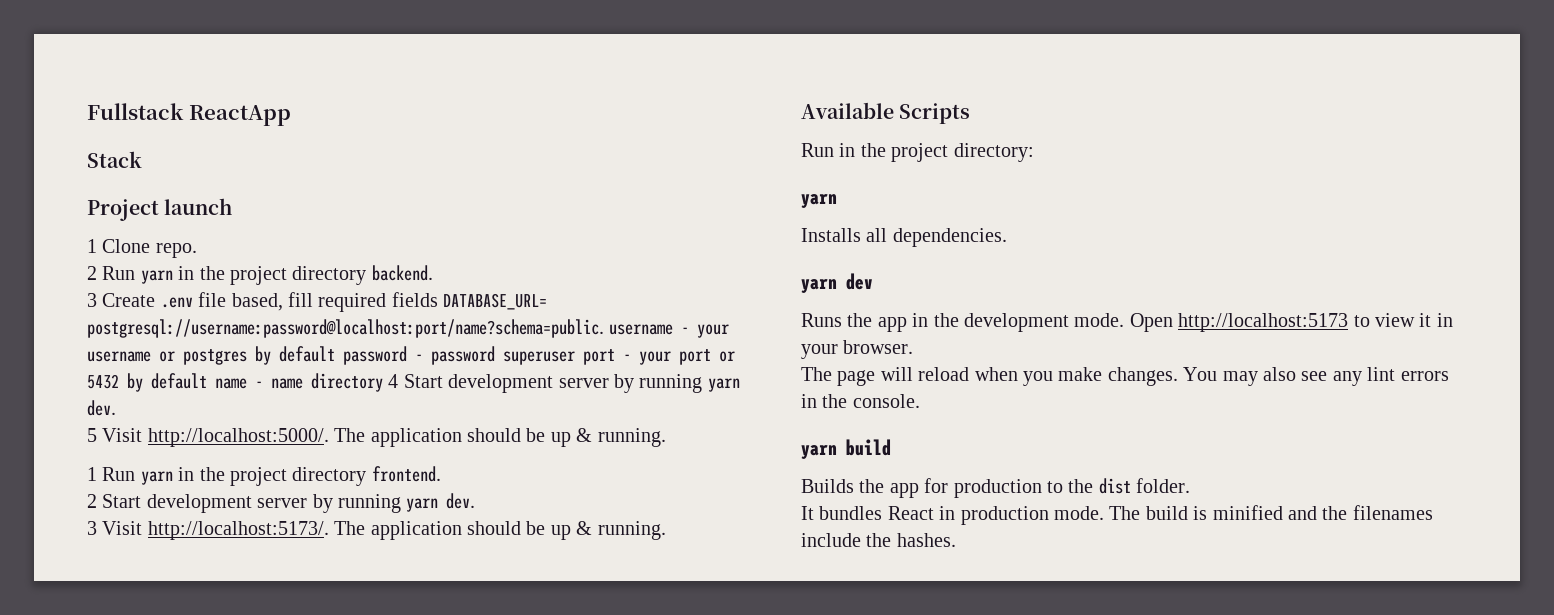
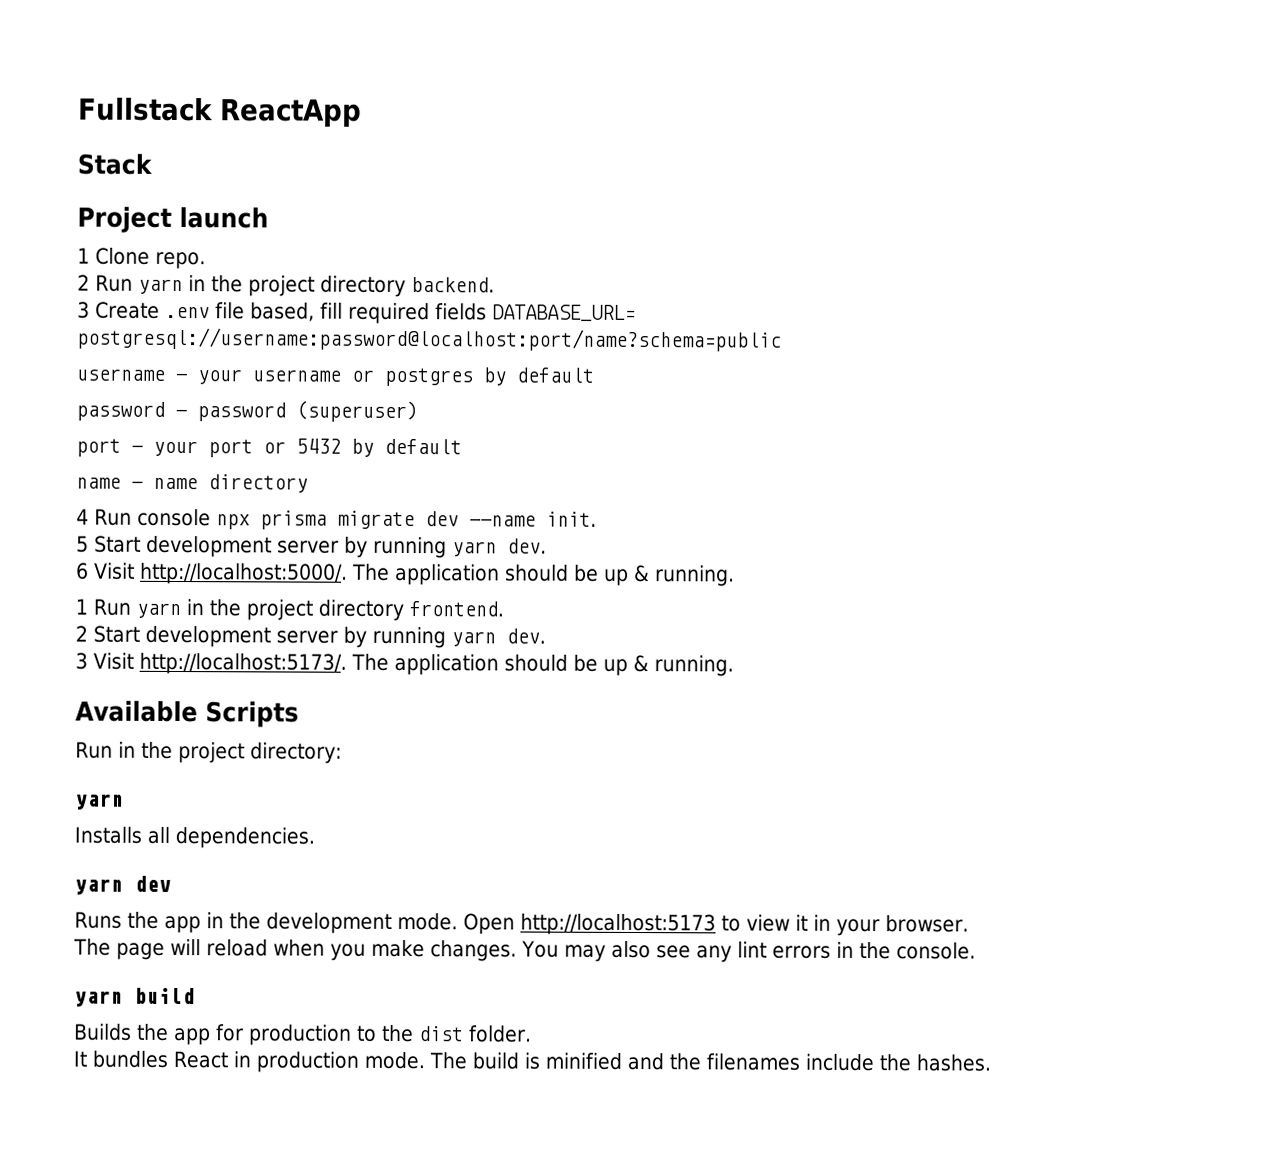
- 3 Create .env file based, fill required fields DATABASE_URL= postgresql://username:password@localhost:port/name?schema=public. username - your username or postgres by default password - password superuser port - your port or 5432 by default name - name directory 4 Start development server by running yarn dev.
- 5 Visit http://localhost:5000/.
+ 3 Create .env file based, fill required fields DATABASE_URL= postgresql://username:password@localhost:port/name?schema=public
+ username - your username or postgres by default
+ password - password (superuser)
+ port - your port or 5432 by default
+ name - name directory
+ 4 Run console npx prisma migrate dev --name init.
+ 5 Start development server by running yarn dev.
+ 6 Visit http://localhost:5000/.

